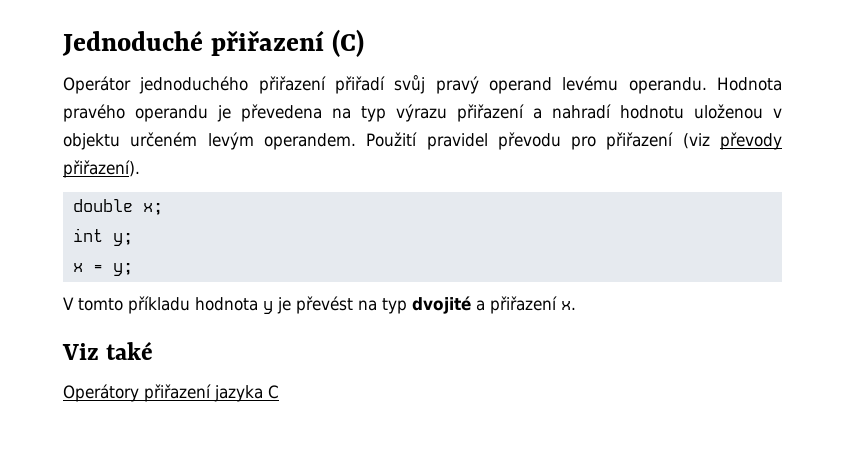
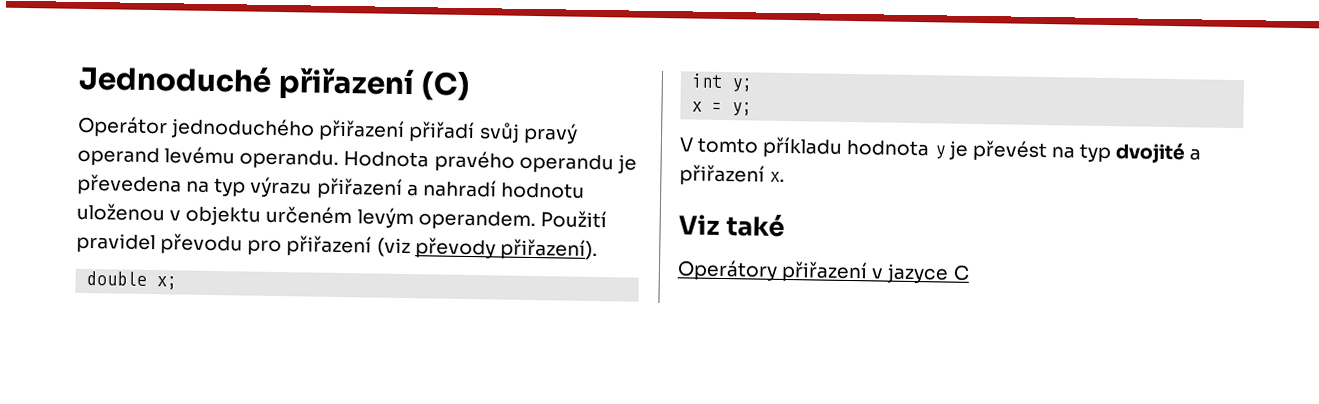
- Operátory přiřazení jazyka C
+ Operátory přiřazení v jazyce C

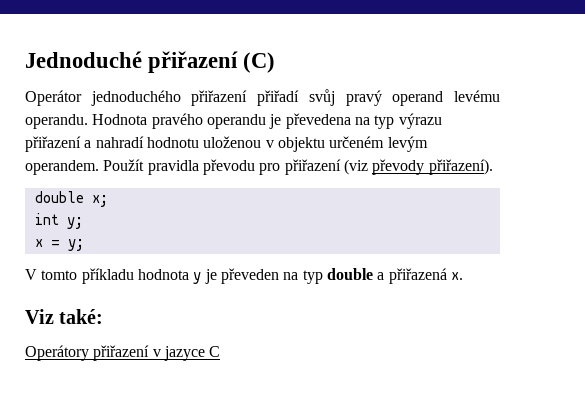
- Použití pravidel převodu pro přiřazení (viz převody přiřazení).
+ Použít pravidla převodu pro přiřazení (viz převody přiřazení).
- V tomto příkladu hodnota y je převést na typ dvojité a přiřazení x.
+ V tomto příkladu hodnota y je převeden na typ double a přiřazená x.
- Viz také
+ Viz také:

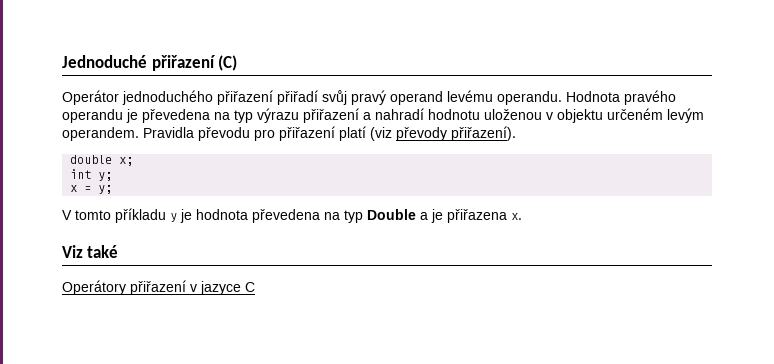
- Použít pravidla převodu pro přiřazení (viz převody přiřazení).
+ Pravidla převodu pro přiřazení platí (viz převody přiřazení).
- V tomto příkladu hodnota y je převeden na typ double a přiřazená x.
+ V tomto příkladu y je hodnota převedena na typ Double a je přiřazena x.
- Viz také:
+ Viz také

